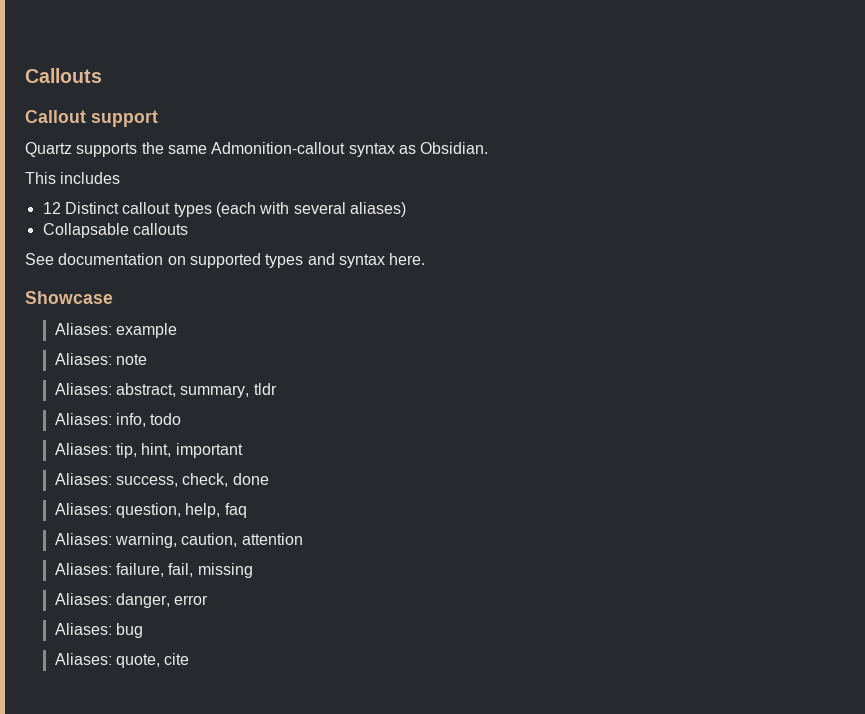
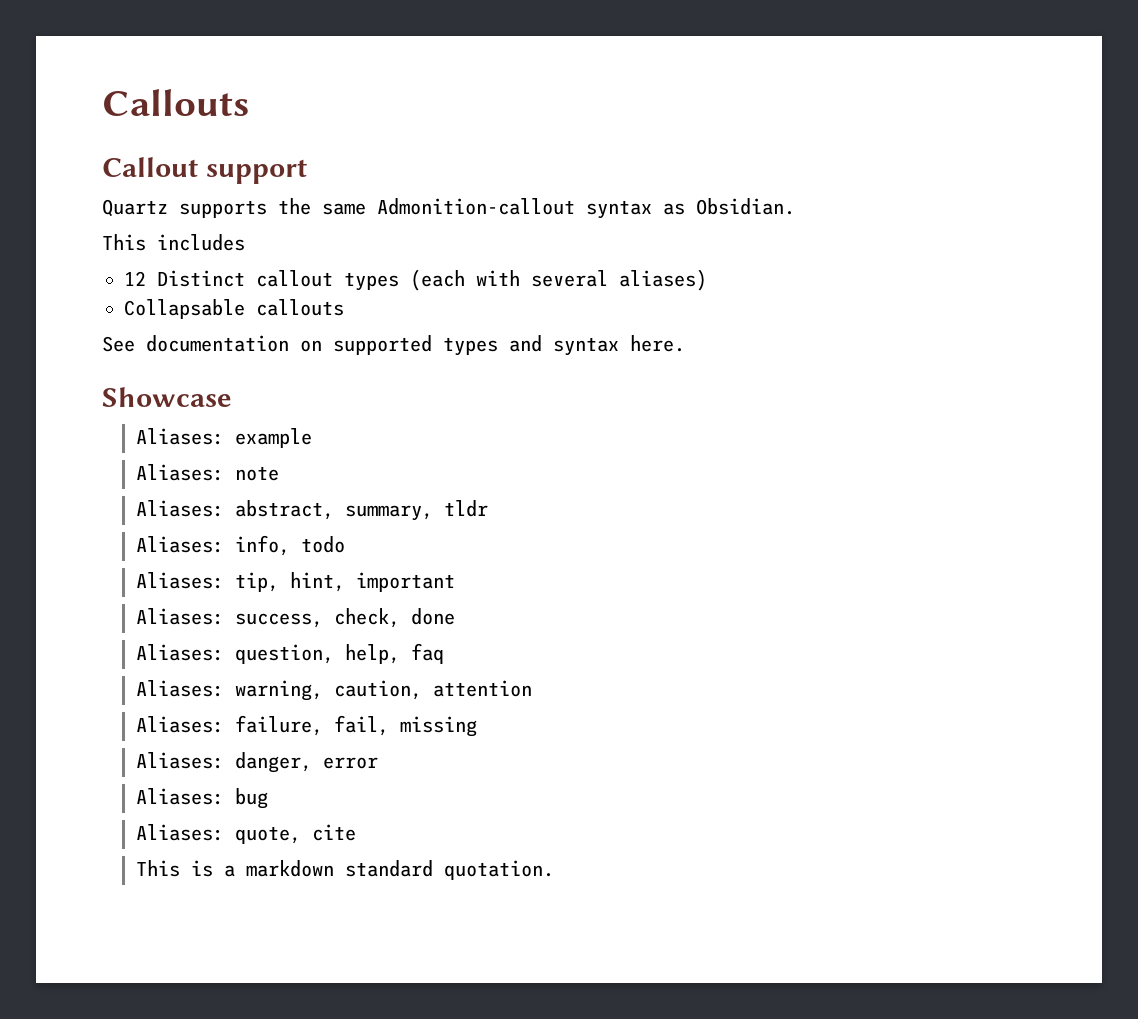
+ This is a markdown standard quotation.

